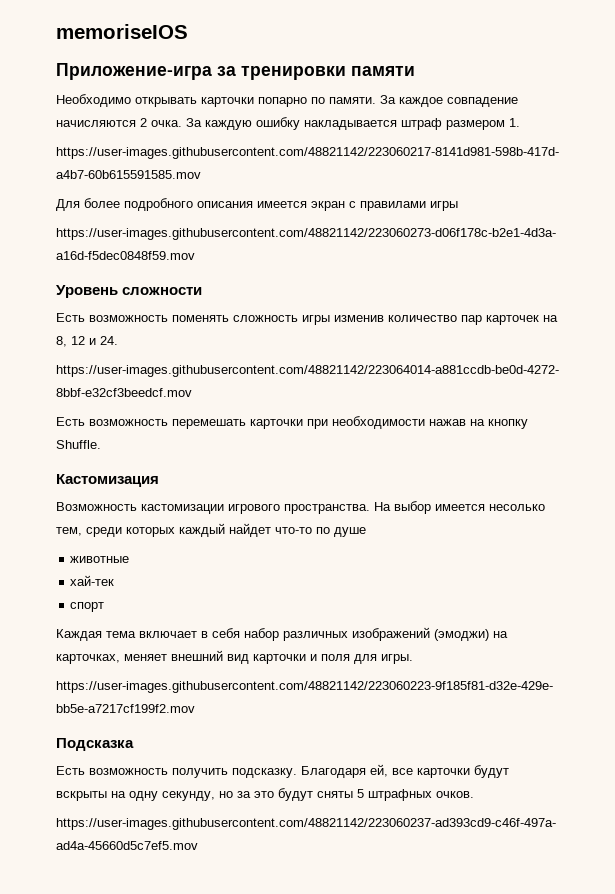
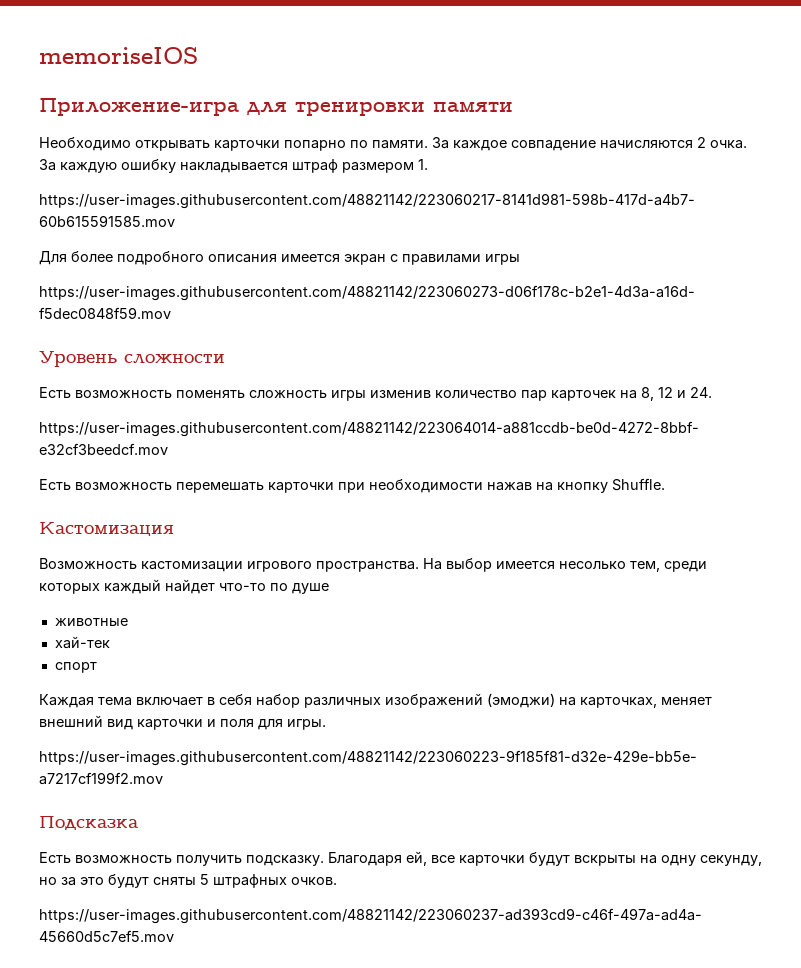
- Приложение-игра за тренировки памяти
+ Приложение-игра для тренировки памяти

